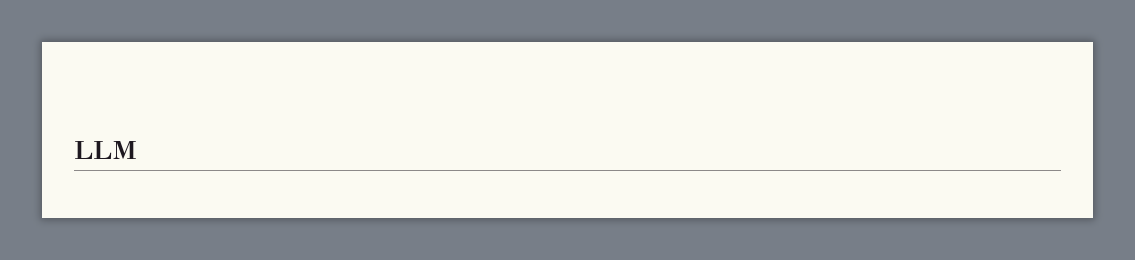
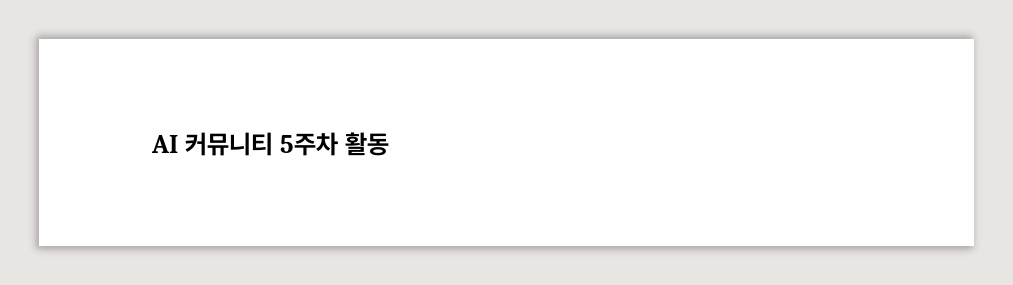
- LLM
+ AI 커뮤니티 5주차 활동

